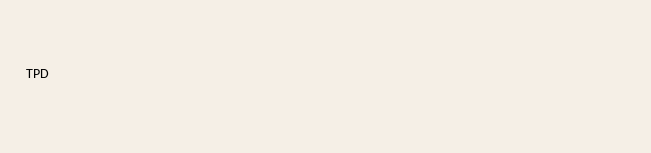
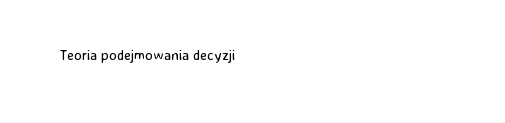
- TPD
+ Teoria podejmowania decyzji

